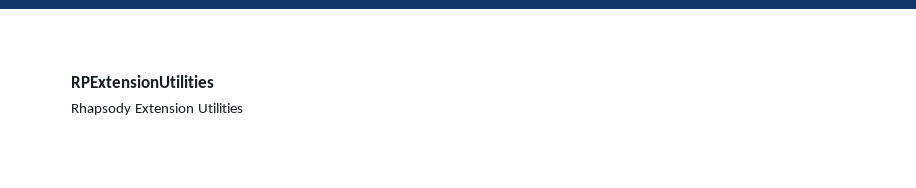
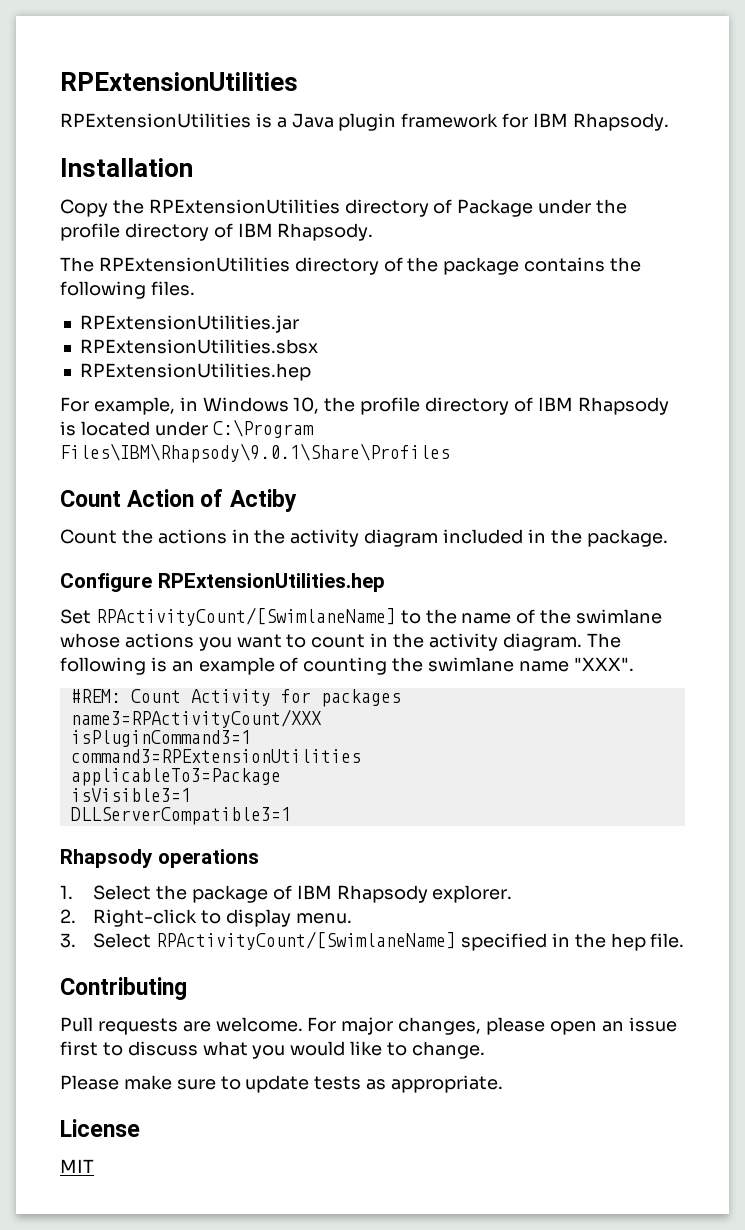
- Rhapsody Extension Utilities
+ RPExtensionUtilities is a Java plugin framework for IBM Rhapsody.
+ Installation
+ Copy the RPExtensionUtilities directory of Package under the profile directory of IBM Rhapsody.
+ The RPExtensionUtilities directory of the package contains the following files.
+ RPExtensionUtilities.jar
+ RPExtensionUtilities.sbsx
+ RPExtensionUtilities.hep
+ For example, in Windows 10, the profile directory of IBM Rhapsody is located under C:\Program Files\IBM\Rhapsody\9.0.1\Share\Profiles
+ Count Action of Actiby
+ Count the actions in the activity diagram included in the package.
+ Configure RPExtensionUtilities.hep
+ Set RPActivityCount/[SwimlaneName] to the name of the swimlane whose actions you want to count in the activity diagram. The following is an example of counting the swimlane name "XXX".
+ #REM: Count Activity for packages
+ name3=RPActivityCount/XXX
+ isPluginCommand3=1
+ command3=RPExtensionUtilities
+ applicableTo3=Package
+ isVisible3=1
+ DLLServerCompatible3=1
+ Rhapsody operations
+ 1. Select the package of IBM Rhapsody explorer.
+ 2. Right-click to display menu.
+ 3. Select RPActivityCount/[SwimlaneName] specified in the hep file.
+ Contributing
+ Pull requests are welcome. For major changes, please open an issue first to discuss what you would like to change.
+ Please make sure to update tests as appropriate.
+ License
+ MIT

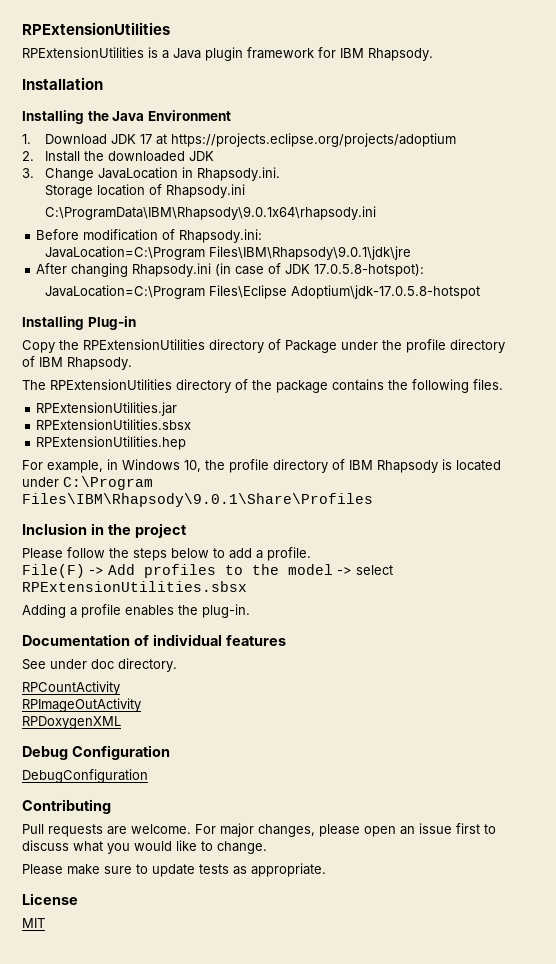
+ Installing the Java Environment
+ 1. Download JDK 17 at https://projects.eclipse.org/projects/adoptium
+ 2. Install the downloaded JDK
+ 3. Change JavaLocation in Rhapsody.ini.
+ Storage location of Rhapsody.ini
+ C:\ProgramData\IBM\Rhapsody\9.0.1x64\rhapsody.ini
+ Before modification of Rhapsody.ini:
+ JavaLocation=C:\Program Files\IBM\Rhapsody\9.0.1\jdk\jre
+ After changing Rhapsody.ini (in case of JDK 17.0.5.8-hotspot):
+ JavaLocation=C:\Program Files\Eclipse Adoptium\jdk-17.0.5.8-hotspot
+ Installing Plug-in
- Count Action of Actiby
- Count the actions in the activity diagram included in the package.
- Configure RPExtensionUtilities.hep
- Set RPActivityCount/[SwimlaneName] to the name of the swimlane whose actions you want to count in the activity diagram. The following is an example of counting the swimlane name "XXX".
- #REM: Count Activity for packages
- name3=RPActivityCount/XXX
- isPluginCommand3=1
- command3=RPExtensionUtilities
- applicableTo3=Package
- isVisible3=1
- DLLServerCompatible3=1
- Rhapsody operations
- 1. Select the package of IBM Rhapsody explorer.
- 2. Right-click to display menu.
- 3. Select RPActivityCount/[SwimlaneName] specified in the hep file.
+ Inclusion in the project
+ Please follow the steps below to add a profile.
+ File(F) -> Add profiles to the model -> select RPExtensionUtilities.sbsx
+ Adding a profile enables the plug-in.
+ Documentation of individual features
+ See under doc directory.
+ RPCountActivity
+ RPImageOutActivity
+ RPDoxygenXML
+ Debug Configuration
+ DebugConfiguration

